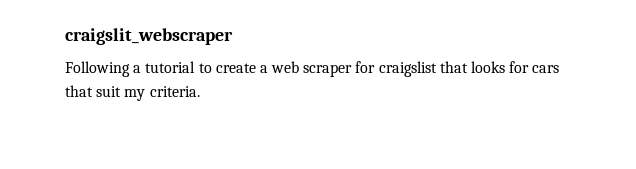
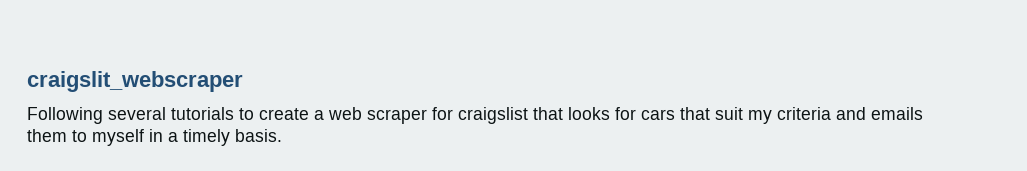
- Following a tutorial to create a web scraper for craigslist that looks for cars that suit my criteria.
+ Following several tutorials to create a web scraper for craigslist that looks for cars that suit my criteria and emails them to myself in a timely basis.

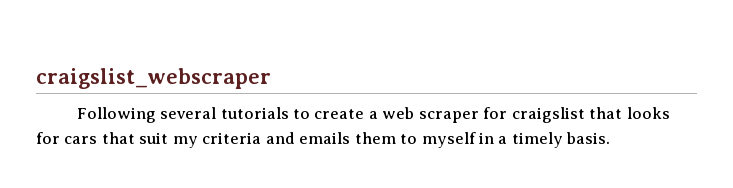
- craigslit_webscraper
+ craigslist_webscraper

